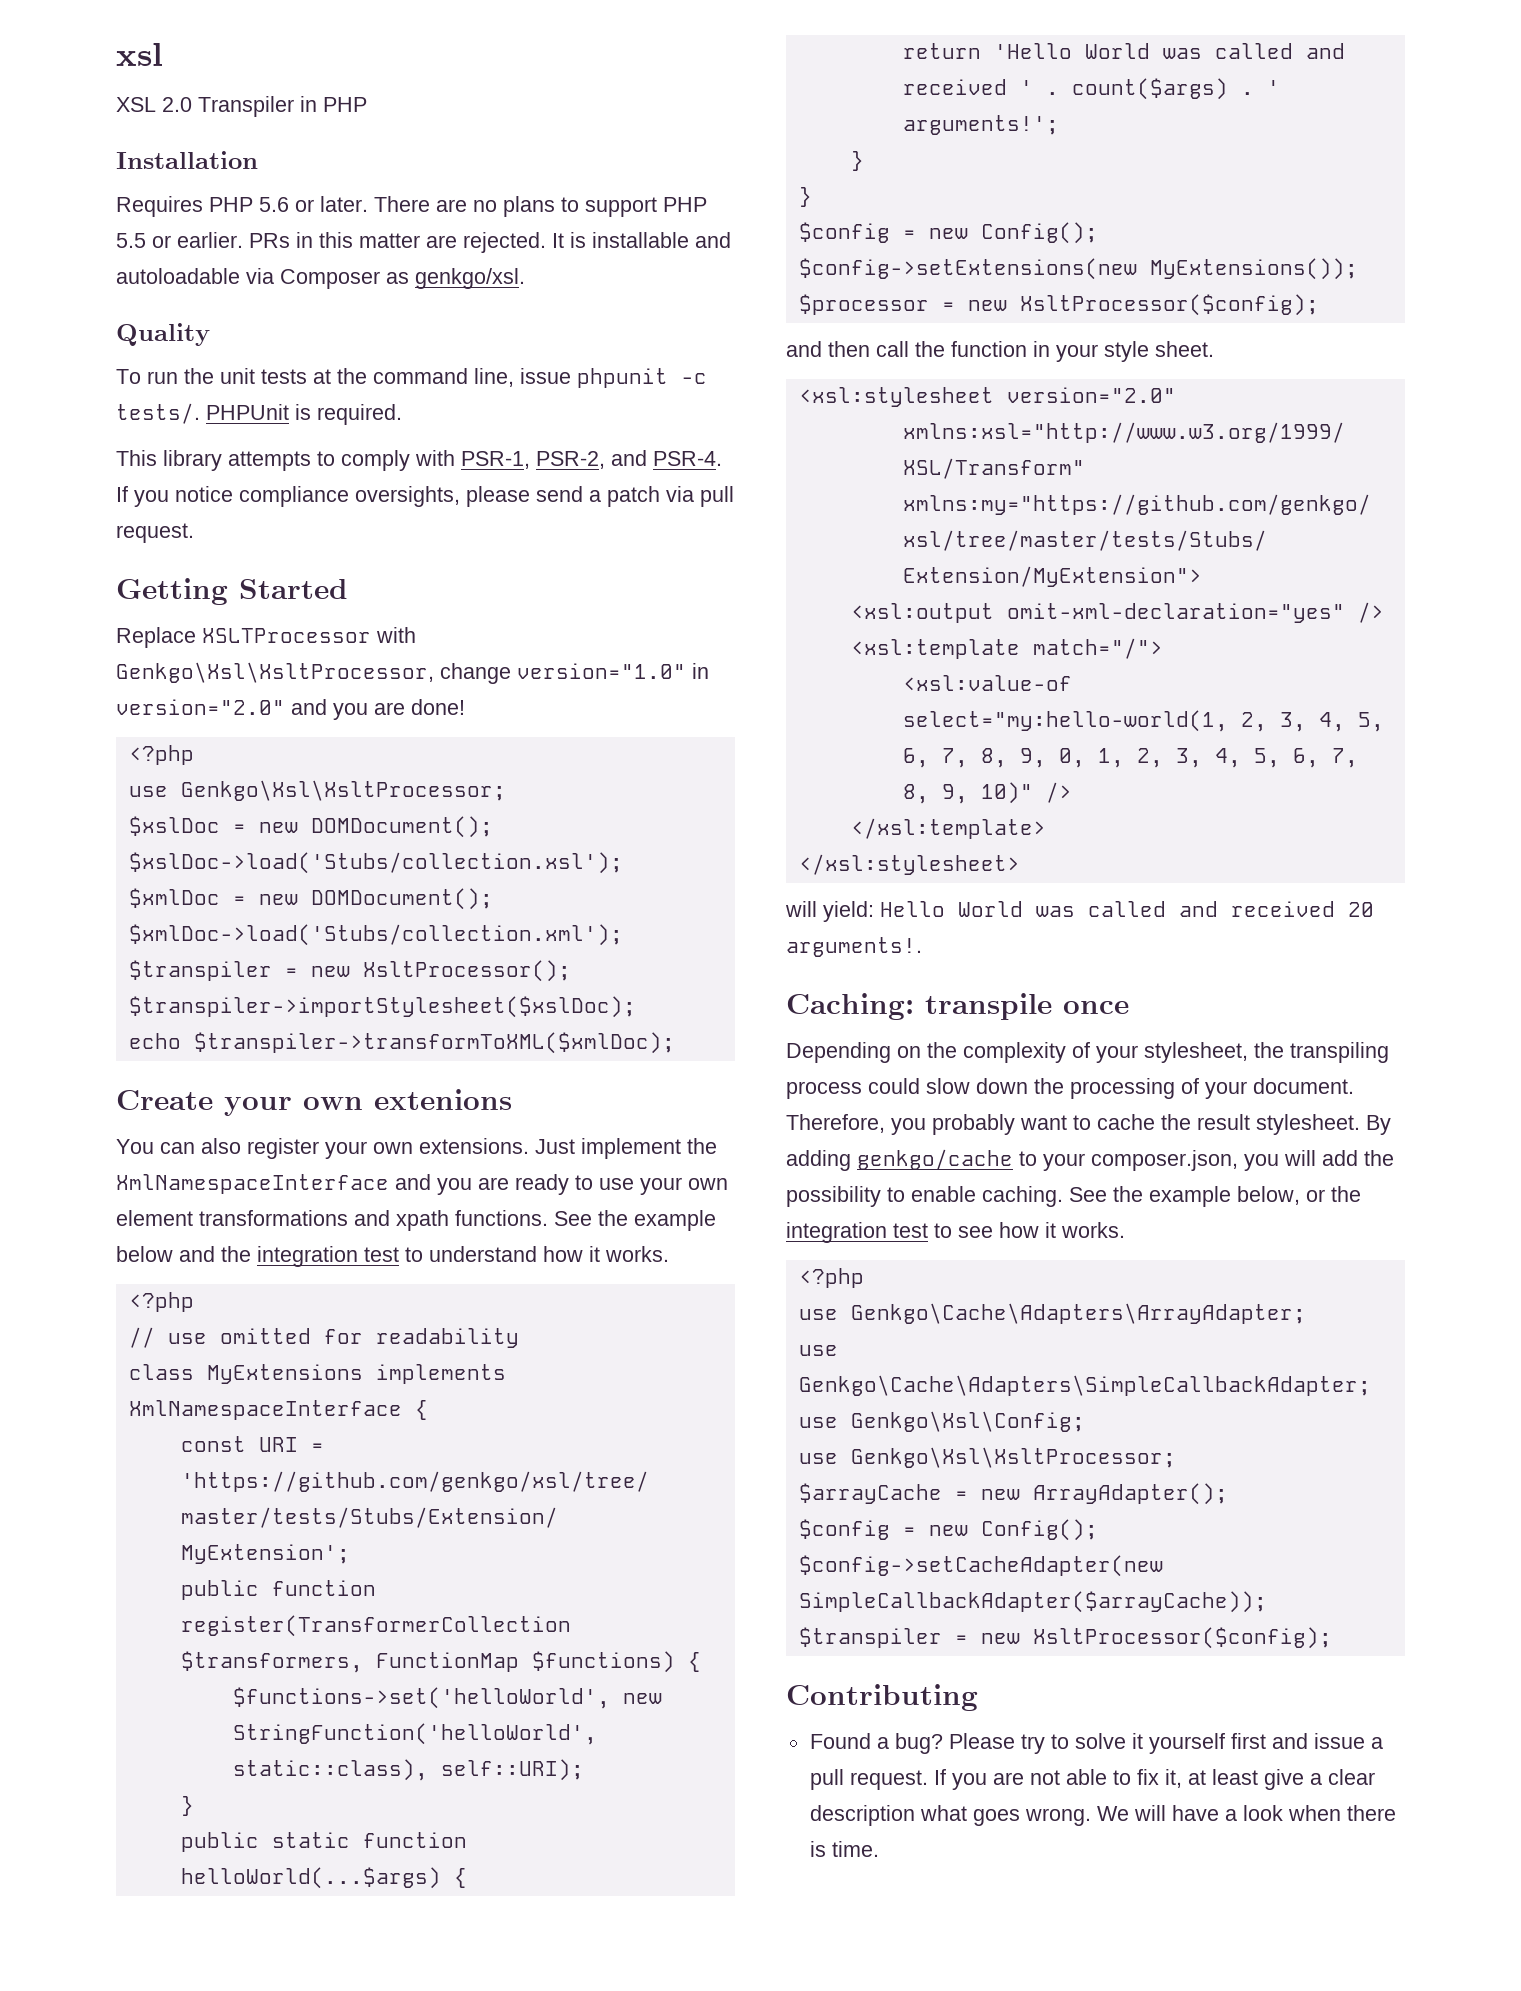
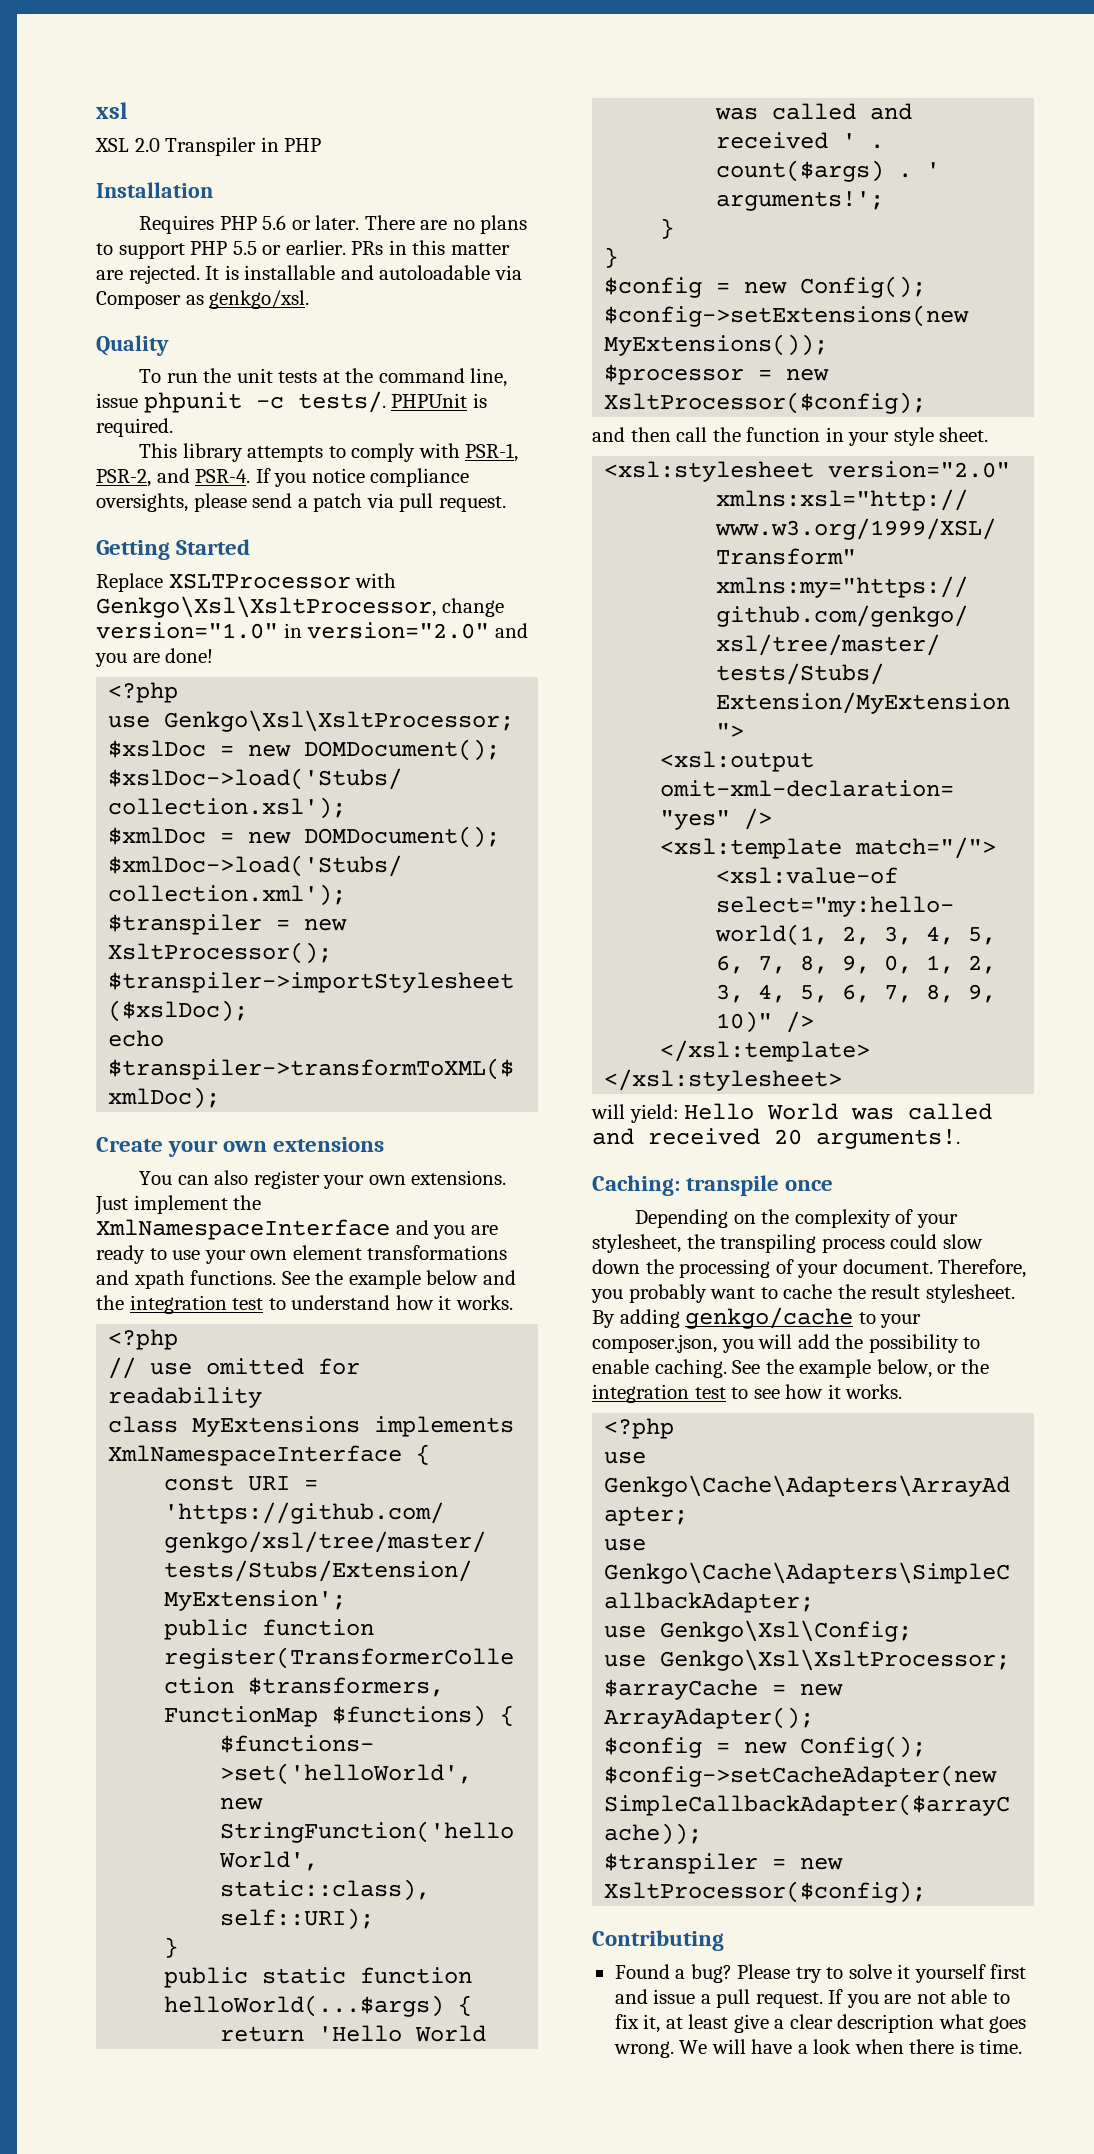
- Create your own extenions
+ Create your own extensions

